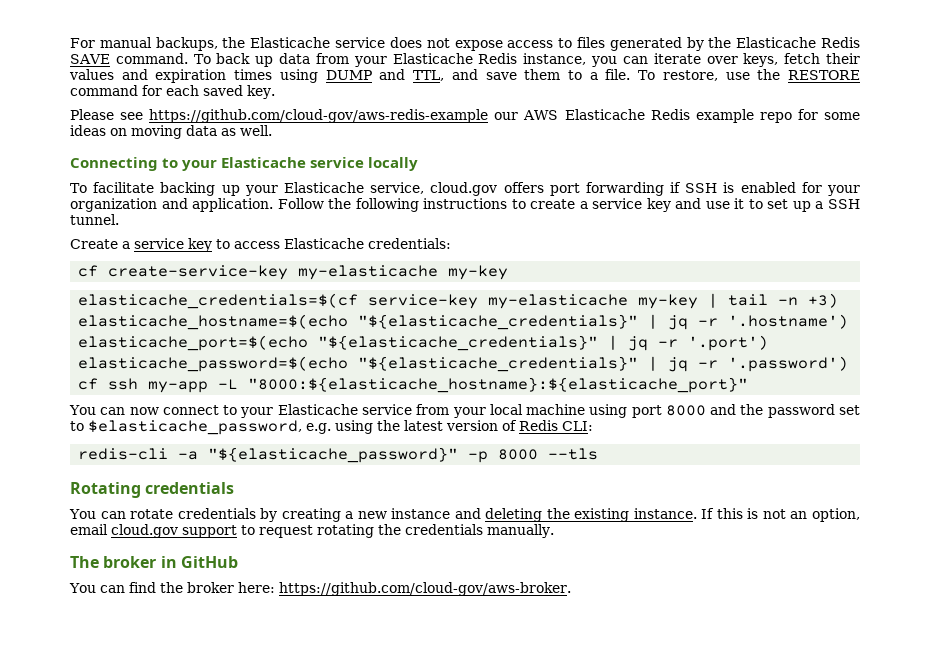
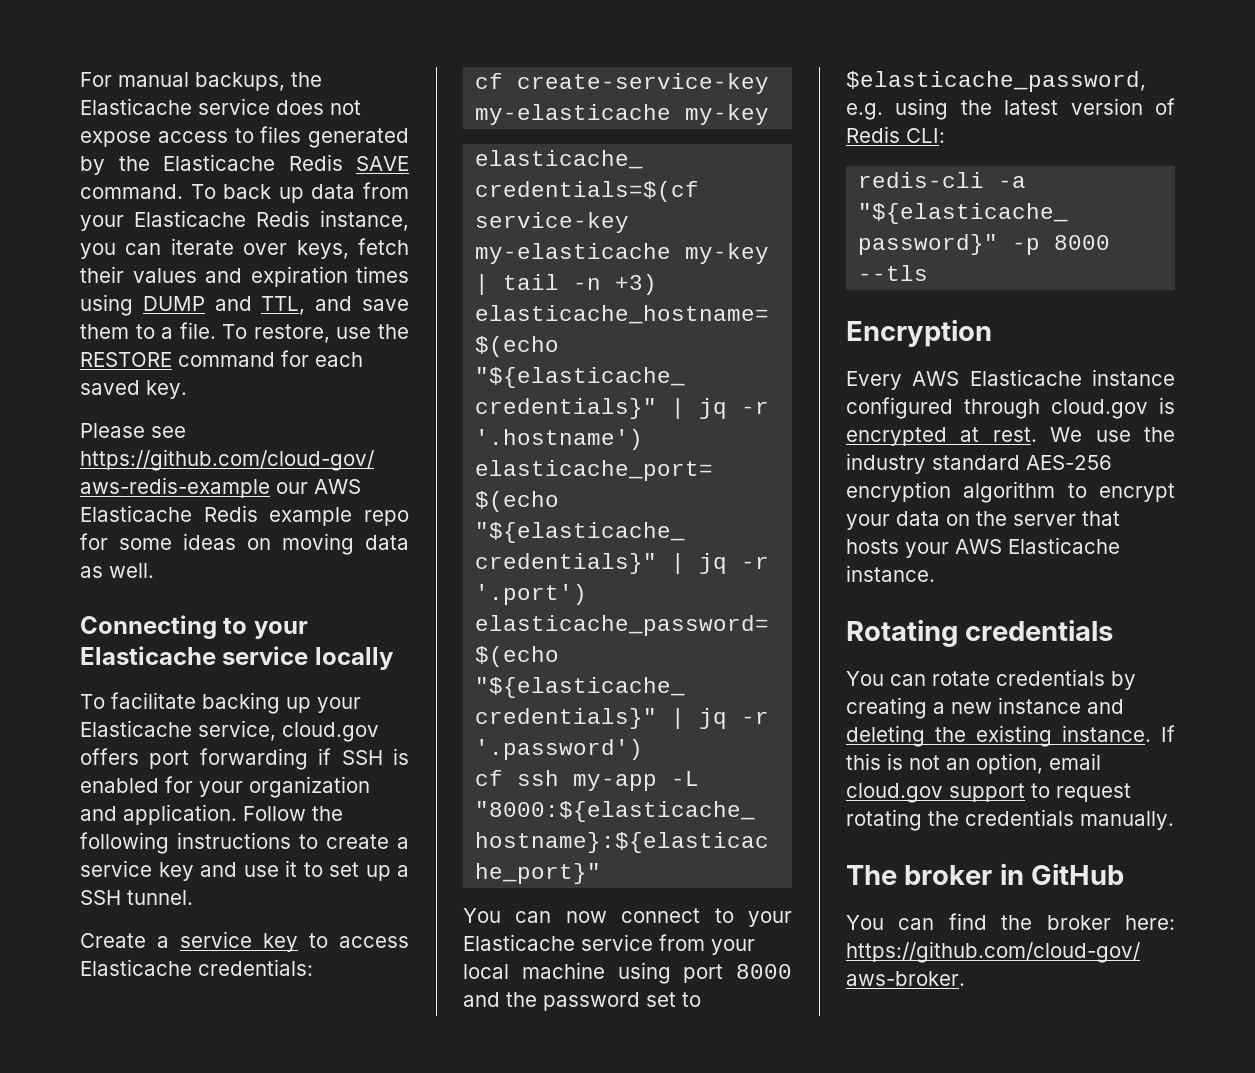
+ Encryption
+ Every AWS Elasticache instance configured through cloud.gov is encrypted at rest. We use the industry standard AES-256 encryption algorithm to encrypt your data on the server that hosts your AWS Elasticache instance.

